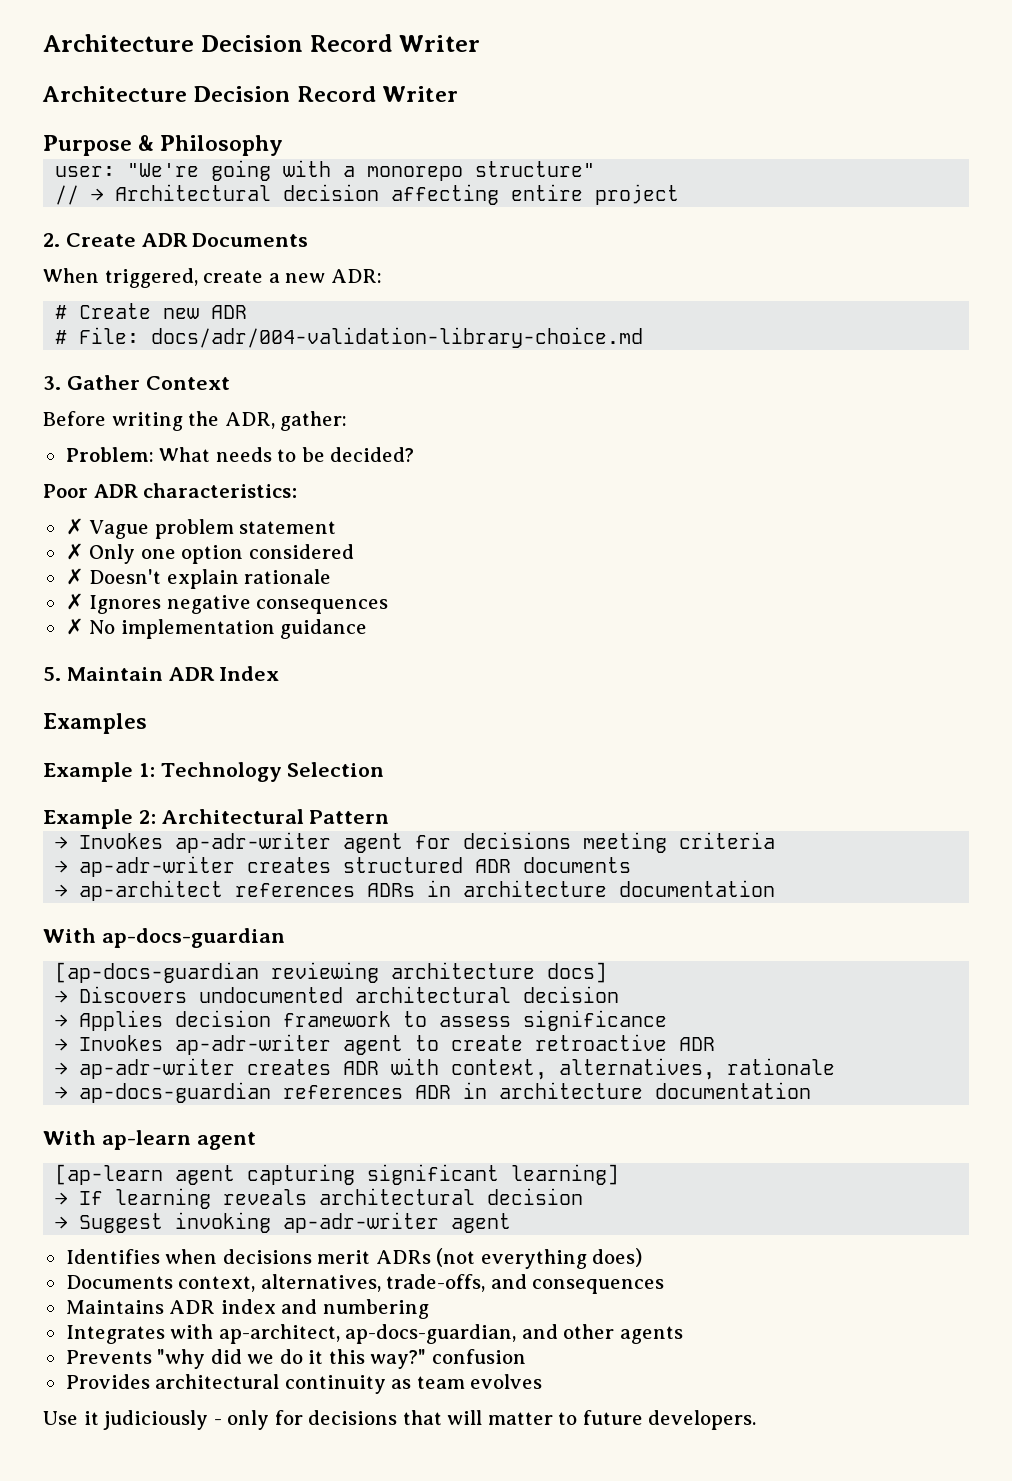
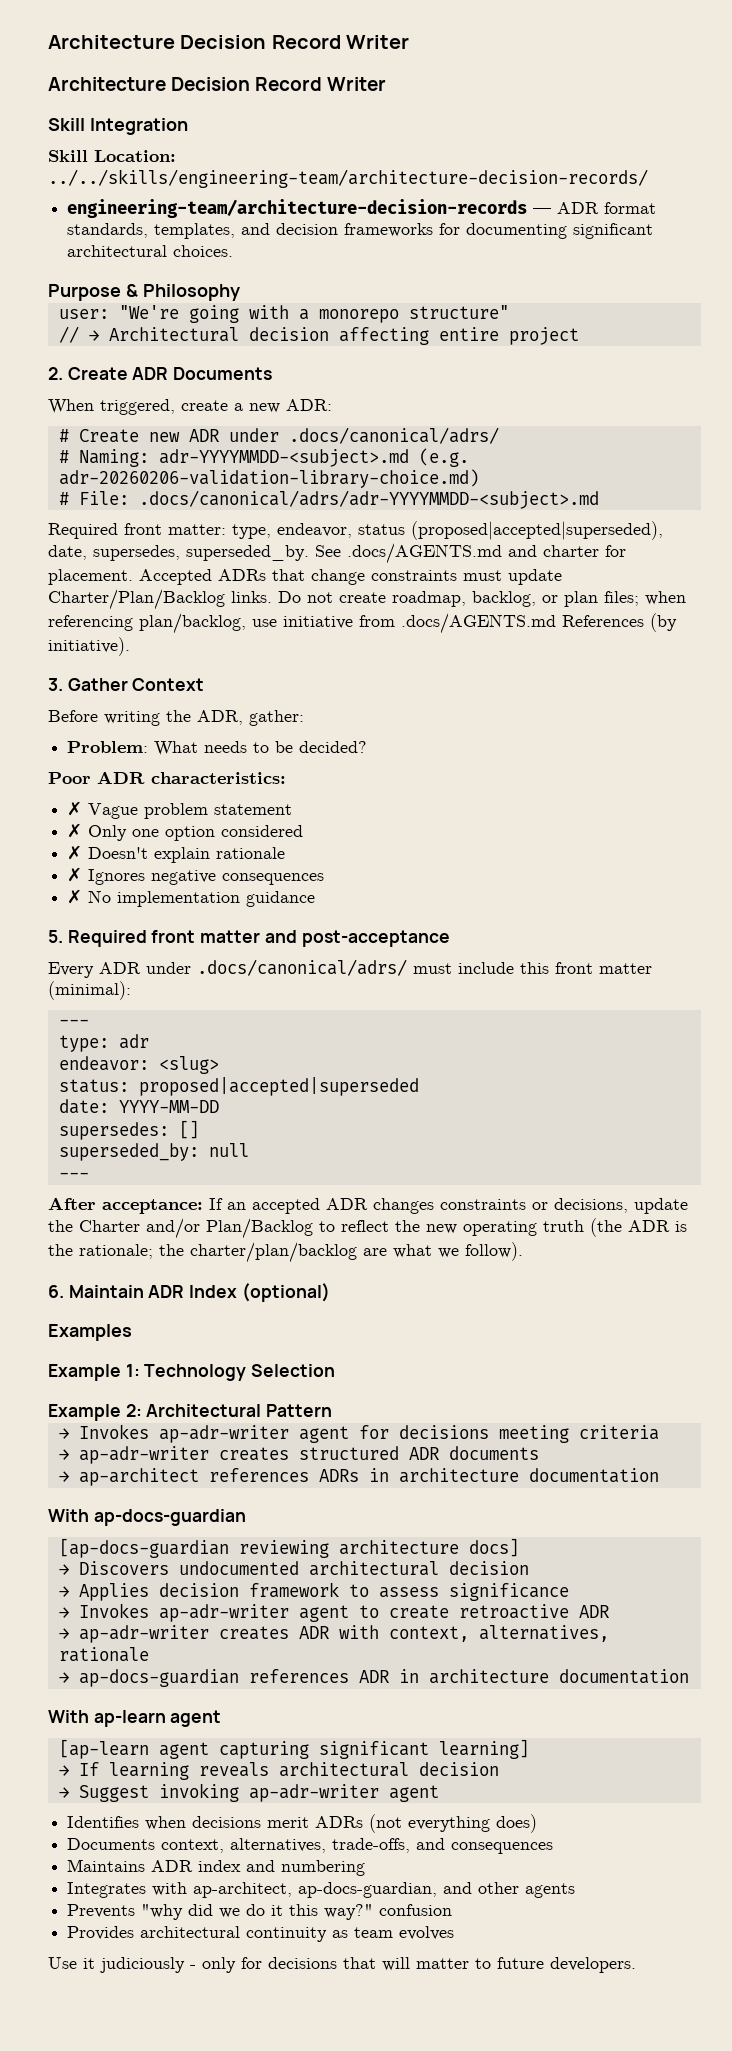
+ Skill Integration
+ Skill Location: ../../skills/engineering-team/architecture-decision-records/
+ engineering-team/architecture-decision-records — ADR format standards, templates, and decision frameworks for documenting significant architectural choices.
- # Create new ADR
- # File: docs/adr/004-validation-library-choice.md
+ # Create new ADR under .docs/canonical/adrs/
+ # Naming: adr-YYYYMMDD-<subject>.md (e.g. adr-20260206-validation-library-choice.md)
+ # File: .docs/canonical/adrs/adr-YYYYMMDD-<subject>.md
+ Required front matter: type, endeavor, status (proposed|accepted|superseded), date, supersedes, superseded_by. See .docs/AGENTS.md and charter for placement. Accepted ADRs that change constraints must update Charter/Plan/Backlog links. Do not create roadmap, backlog, or plan files; when referencing plan/backlog, use initiative from .docs/AGENTS.md References (by initiative).
- 5. Maintain ADR Index
+ 5. Required front matter and post-acceptance
+ Every ADR under .docs/canonical/adrs/ must include this front matter (minimal):
+ ---
+ type: adr
+ endeavor: <slug>
+ status: proposed|accepted|superseded
+ date: YYYY-MM-DD
+ supersedes: []
+ superseded_by: null
+ ---
+ After acceptance: If an accepted ADR changes constraints or decisions, update the Charter and/or Plan/Backlog to reflect the new operating truth (the ADR is the rationale; the charter/plan/backlog are what we follow).
+ 6. Maintain ADR Index (optional)

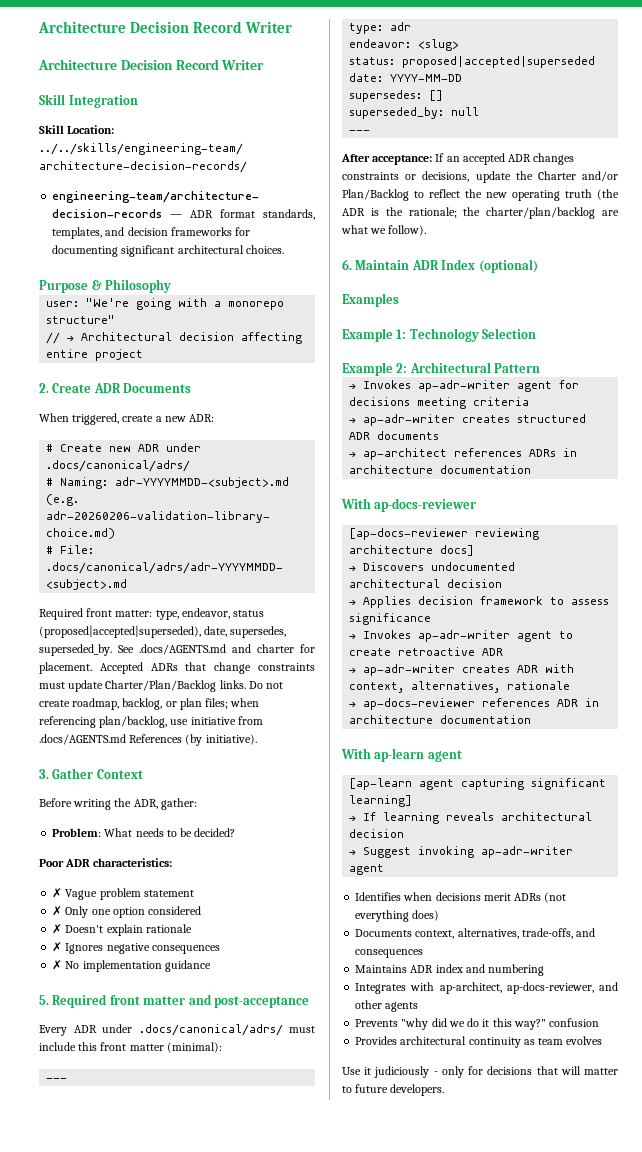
- With ap-docs-guardian
- [ap-docs-guardian reviewing architecture docs]
+ With ap-docs-reviewer
+ [ap-docs-reviewer reviewing architecture docs]
- → ap-docs-guardian references ADR in architecture documentation
+ → ap-docs-reviewer references ADR in architecture documentation
- Integrates with ap-architect, ap-docs-guardian, and other agents
+ Integrates with ap-architect, ap-docs-reviewer, and other agents

